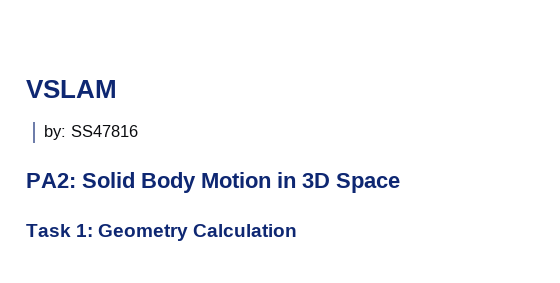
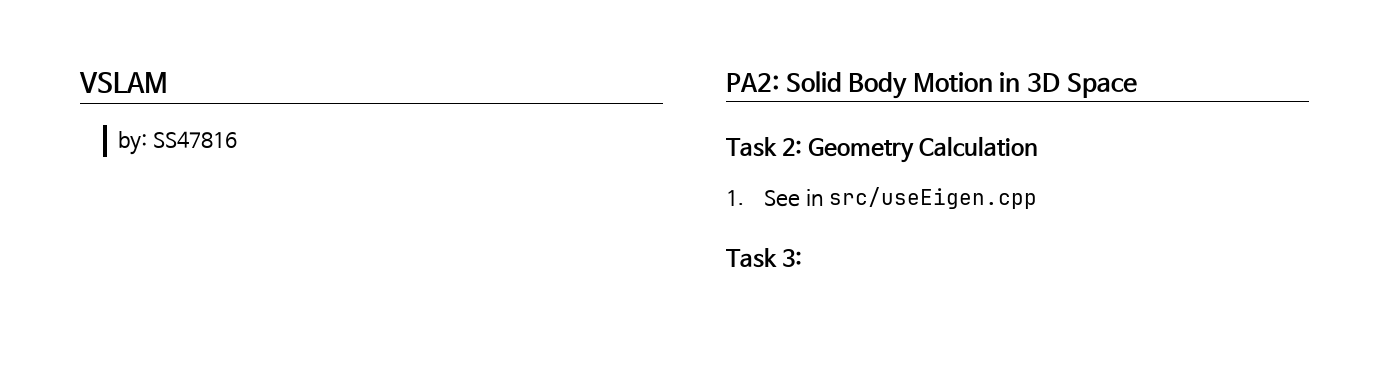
- Task 1: Geometry Calculation
+ Task 2: Geometry Calculation
+ 1. See in src/useEigen.cpp
+ Task 3:

